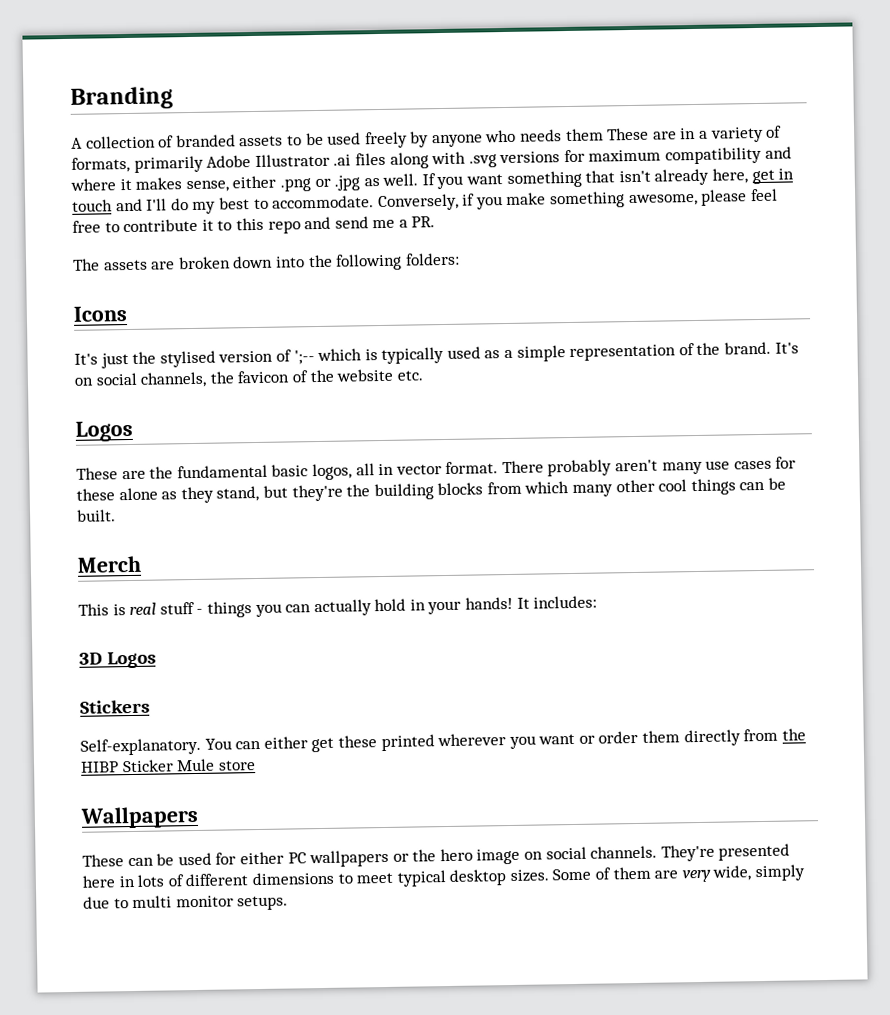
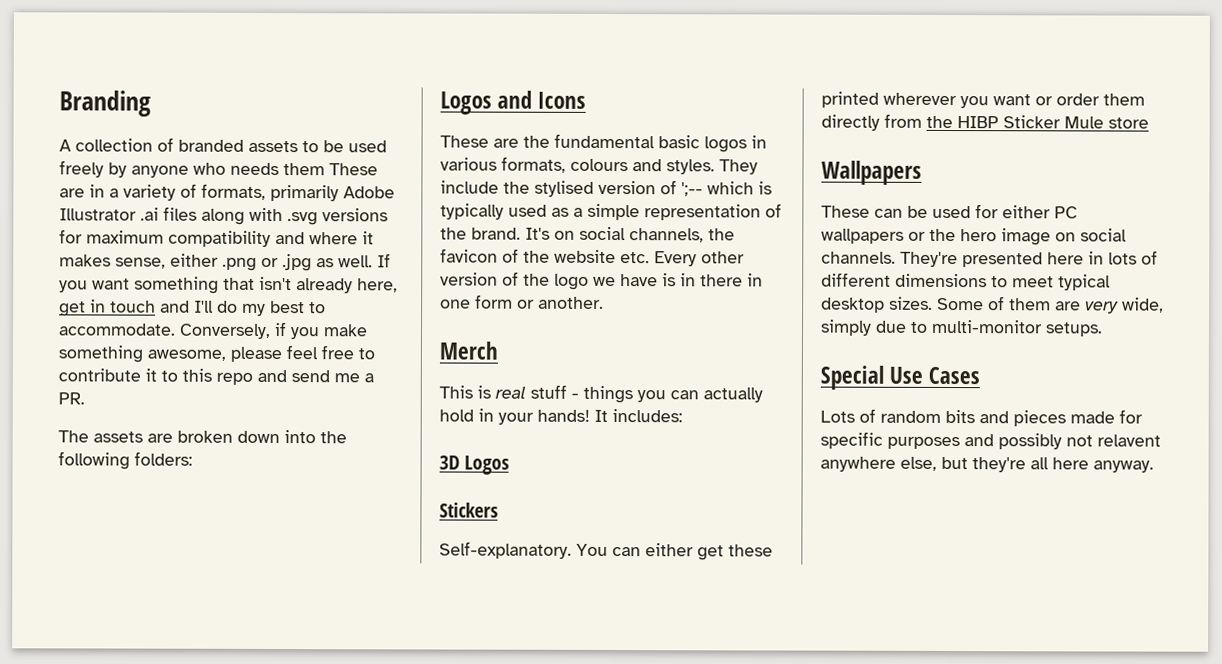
- Icons
+ Logos and Icons
- It's just the stylised version of ';-- which is typically used as a simple representation of the brand.
+ These are the fundamental basic logos in various formats, colours and styles. They include the stylised version of ';-- which is typically used as a simple representation of the brand.
- It's on social channels, the favicon of the website etc.
- Logos
- These are the fundamental basic logos, all in vector format. There probably aren't many use cases for these alone as they stand, but they're the building blocks from which many other cool things can be built.
+ It's on social channels, the favicon of the website etc. Every other version of the logo we have is in there in one form or another.
- Some of them are very wide, simply due to multi monitor setups.
+ Some of them are very wide, simply due to multi-monitor setups.
+ Special Use Cases
+ Lots of random bits and pieces made for specific purposes and possibly not relavent anywhere else, but they're all here anyway.

